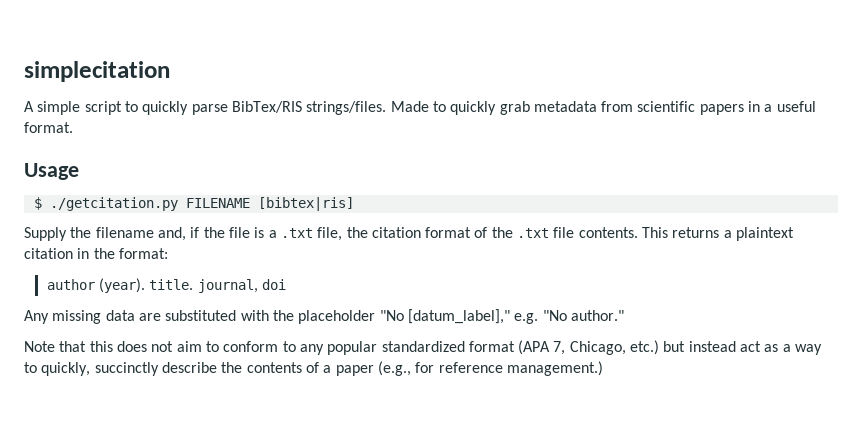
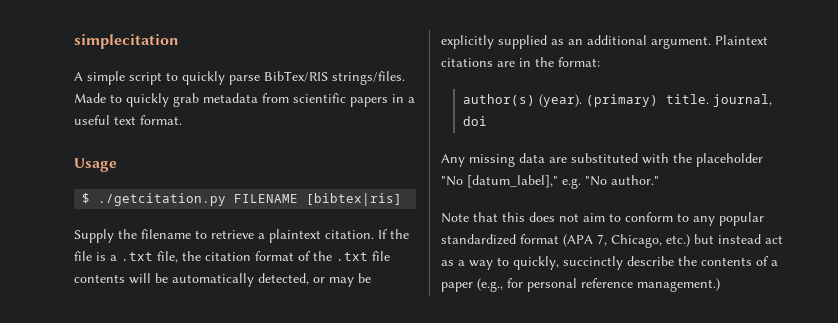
- Made to quickly grab metadata from scientific papers in a useful format.
+ Made to quickly grab metadata from scientific papers in a useful text format.
- Supply the filename and, if the file is a .txt file, the citation format of the .txt file contents. This returns a plaintext citation in the format:
+ Supply the filename to retrieve a plaintext citation. If the file is a .txt file, the citation format of the .txt file contents will be automatically detected, or may be explicitly supplied as an additional argument. Plaintext citations are in the format:
- author (year). title. journal, doi
+ author(s) (year). (primary) title. journal, doi
- Note that this does not aim to conform to any popular standardized format (APA 7, Chicago, etc.) but instead act as a way to quickly, succinctly describe the contents of a paper (e.g., for reference management.)
+ Note that this does not aim to conform to any popular standardized format (APA 7, Chicago, etc.) but instead act as a way to quickly, succinctly describe the contents of a paper (e.g., for personal reference management.)

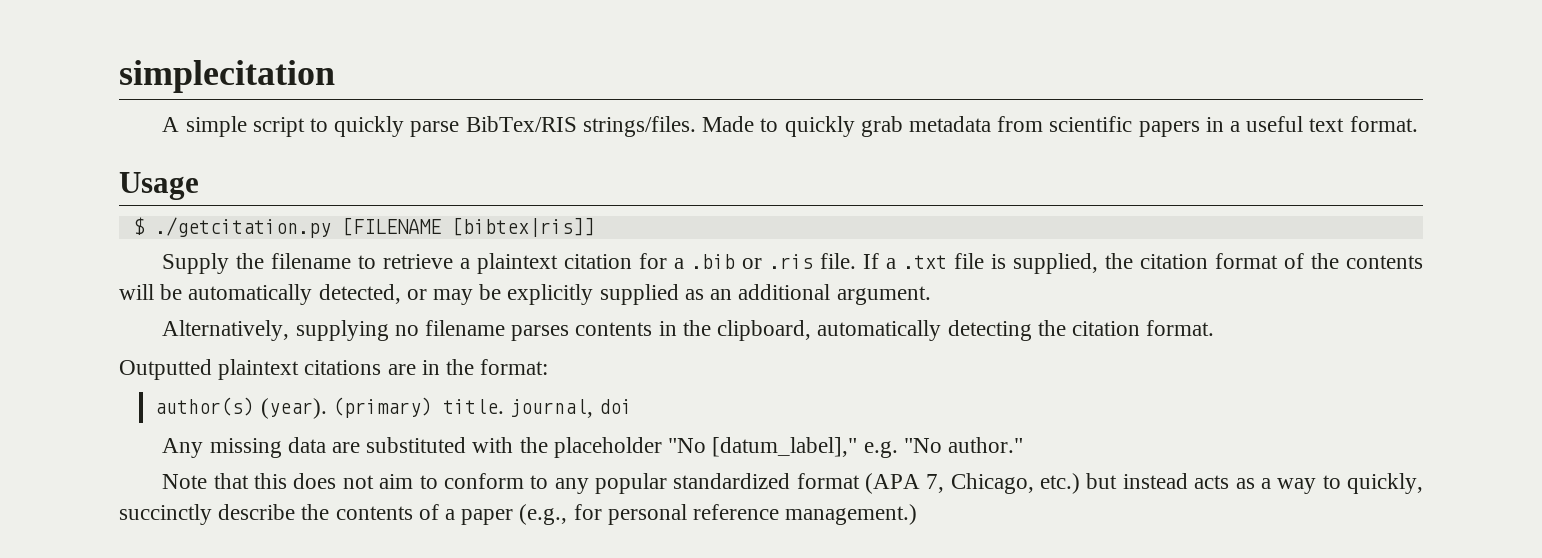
- $ ./getcitation.py FILENAME [bibtex|ris]
+ $ ./getcitation.py [FILENAME [bibtex|ris]]
- Supply the filename to retrieve a plaintext citation. If the file is a .txt file, the citation format of the .txt file contents will be automatically detected, or may be explicitly supplied as an additional argument. Plaintext citations are in the format:
+ Supply the filename to retrieve a plaintext citation for a .bib or .ris file. If a .txt file is supplied, the citation format of the contents will be automatically detected, or may be explicitly supplied as an additional argument.
+ Alternatively, supplying no filename parses contents in the clipboard, automatically detecting the citation format.
+ Outputted plaintext citations are in the format:
- Note that this does not aim to conform to any popular standardized format (APA 7, Chicago, etc.) but instead act as a way to quickly, succinctly describe the contents of a paper (e.g., for personal reference management.)
+ Note that this does not aim to conform to any popular standardized format (APA 7, Chicago, etc.) but instead acts as a way to quickly, succinctly describe the contents of a paper (e.g., for personal reference management.)

